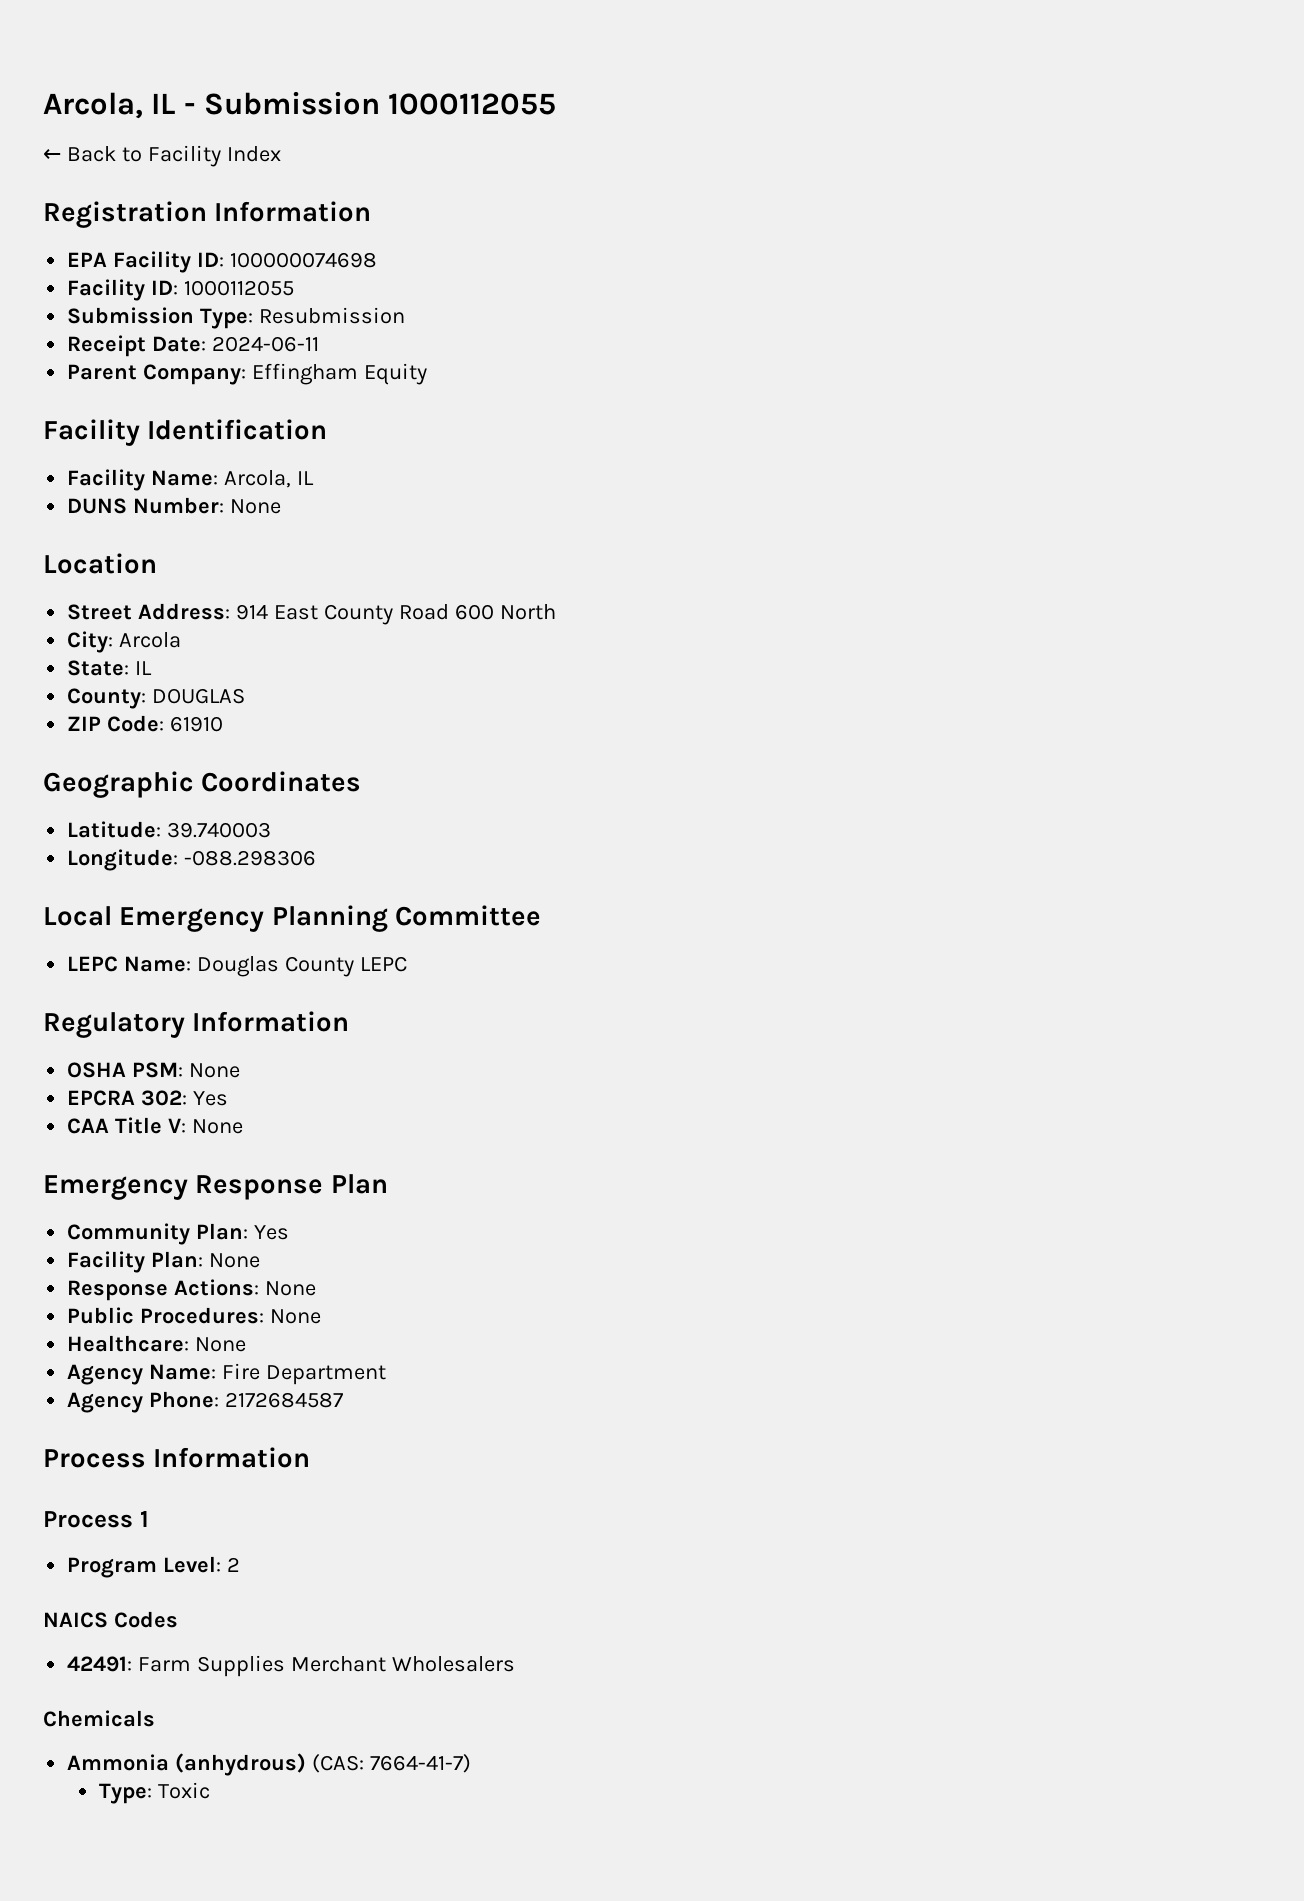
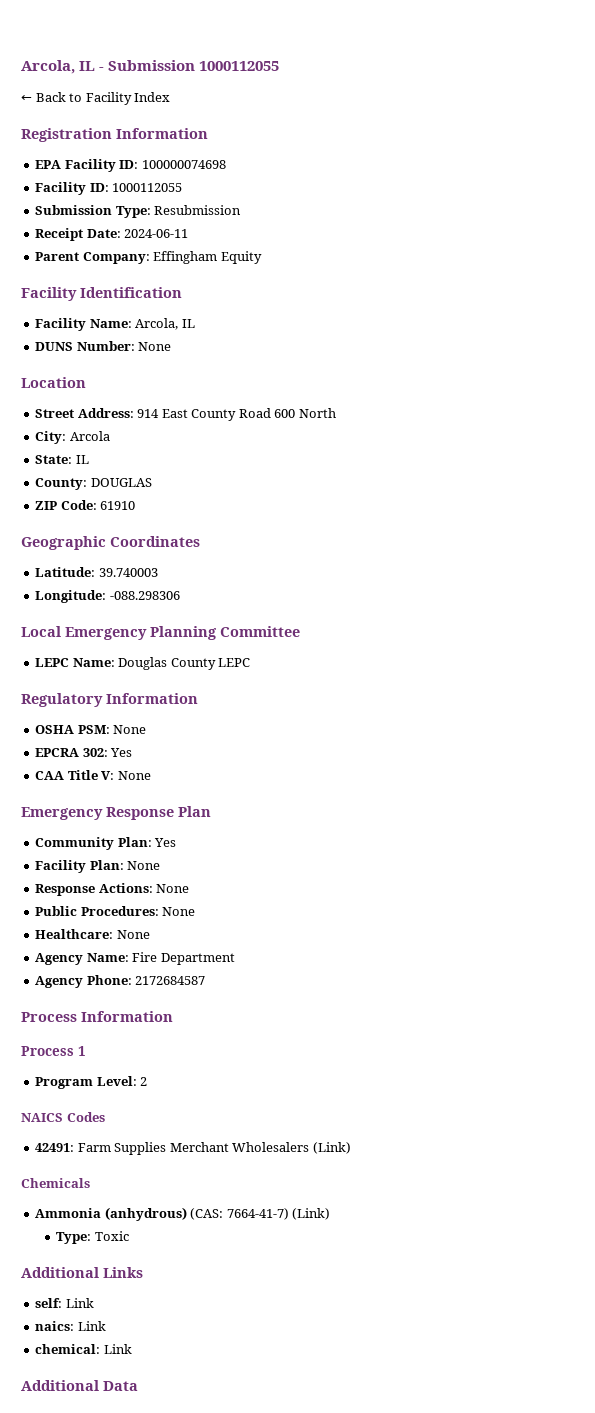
- 42491: Farm Supplies Merchant Wholesalers
+ 42491: Farm Supplies Merchant Wholesalers (Link)
- Ammonia (anhydrous) (CAS: 7664-41-7)
+ Ammonia (anhydrous) (CAS: 7664-41-7) (Link)
+ Additional Links
+ self: Link
+ naics: Link
+ chemical: Link
+ Additional Data

